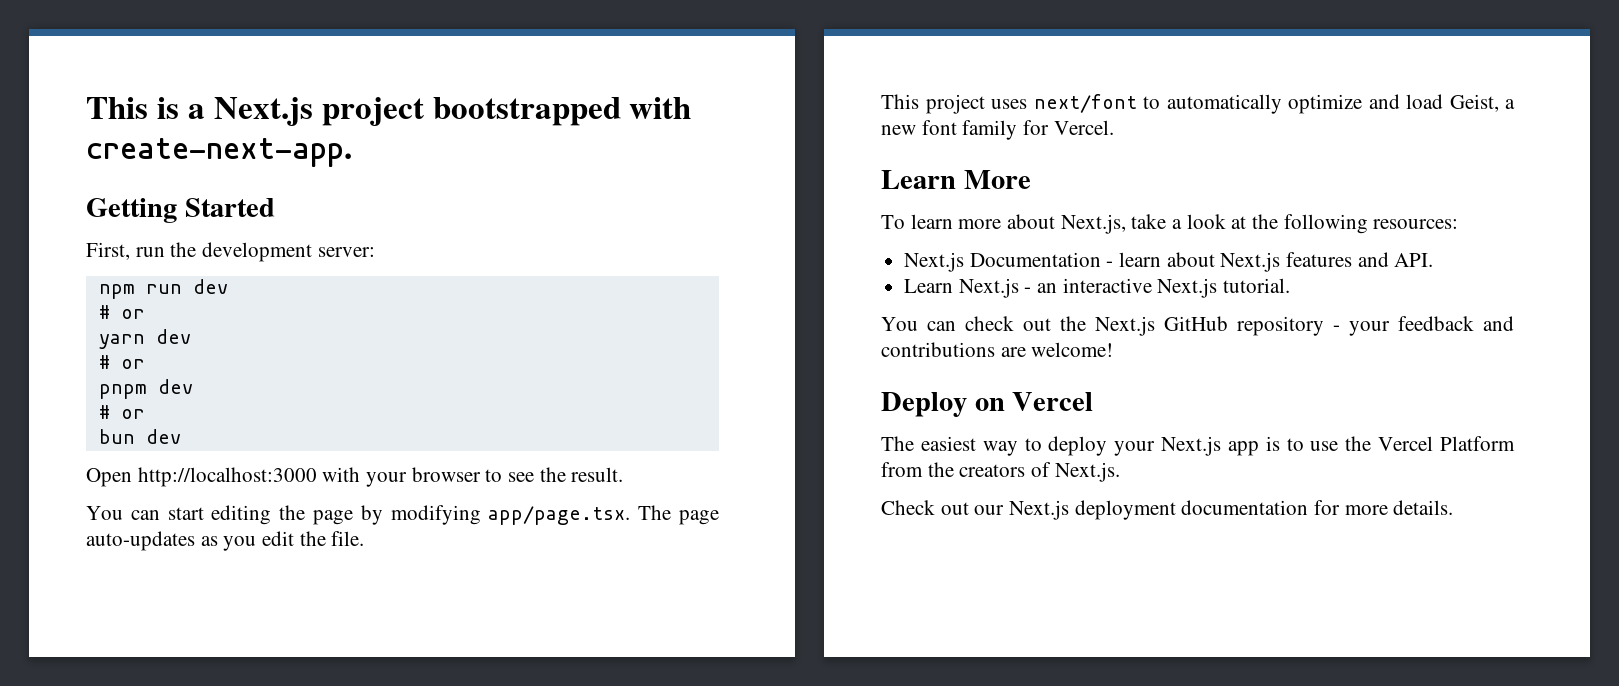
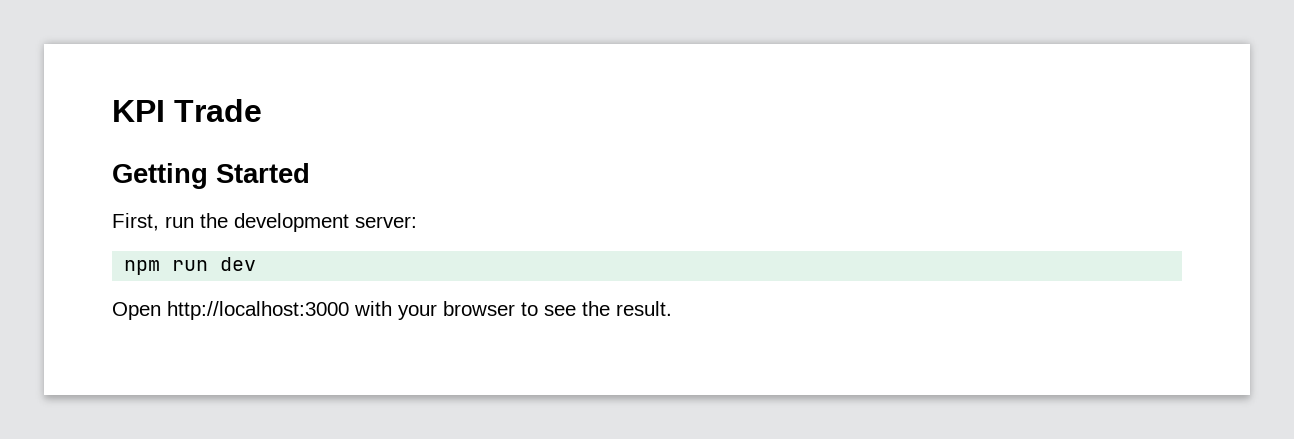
- This is a Next.js project bootstrapped with create-next-app.
+ KPI Trade
  npm run dev
- # or
- yarn dev
- # or
- pnpm dev
- # or
- bun dev
- You can start editing the page by modifying app/page.tsx. The page auto-updates as you edit the file.
- This project uses next/font to automatically optimize and load Geist, a new font family for Vercel.
- Learn More
- To learn more about Next.js, take a look at the following resources:
- Next.js Documentation - learn about Next.js features and API.
- Learn Next.js - an interactive Next.js tutorial.
- You can check out the Next.js GitHub repository - your feedback and contributions are welcome!
- Deploy on Vercel
- The easiest way to deploy your Next.js app is to use the Vercel Platform from the creators of Next.js.
- Check out our Next.js deployment documentation for more details.

